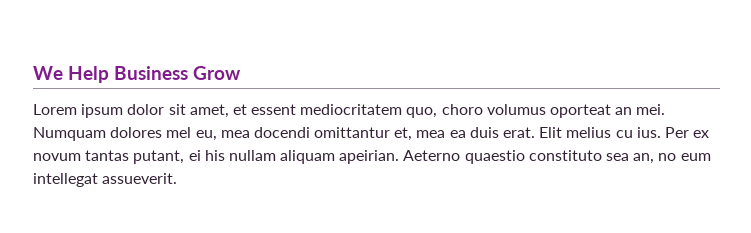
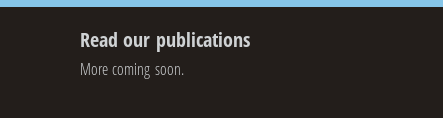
- We Help Business Grow
- Lorem ipsum dolor sit amet, et essent mediocritatem quo, choro volumus oporteat an mei. Numquam dolores mel eu, mea docendi omittantur et, mea ea duis erat. Elit melius cu ius. Per ex novum tantas putant, ei his nullam aliquam apeirian. Aeterno quaestio constituto sea an, no eum intellegat assueverit.
+ Read our publications
+ More coming soon.

